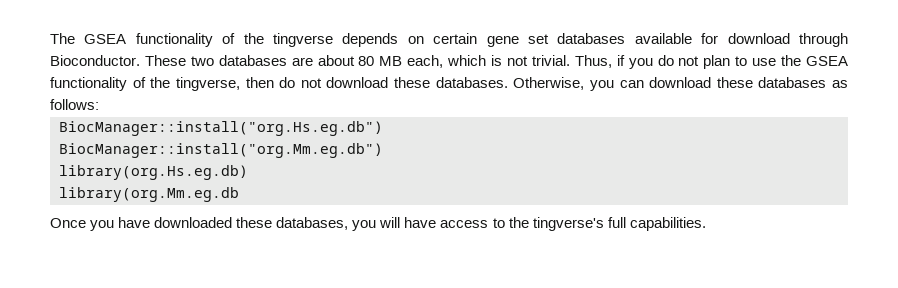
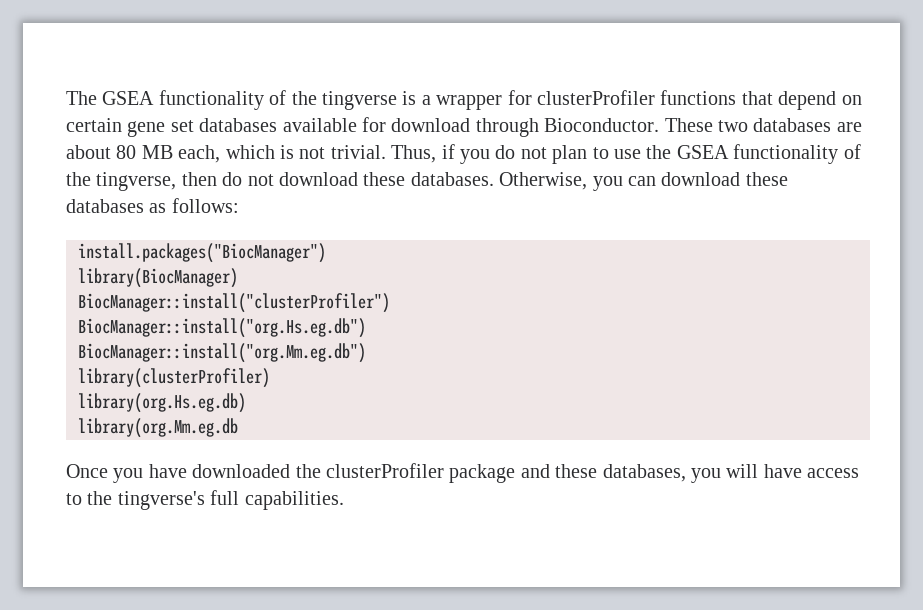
- The GSEA functionality of the tingverse depends on certain gene set databases available for download through Bioconductor.
+ The GSEA functionality of the tingverse is a wrapper for clusterProfiler functions that depend on certain gene set databases available for download through Bioconductor.
+ install.packages("BiocManager")
+ library(BiocManager)
+ BiocManager::install("clusterProfiler")
+ library(clusterProfiler)
- Once you have downloaded these databases, you will have access to the tingverse's full capabilities.
+ Once you have downloaded the clusterProfiler package and these databases, you will have access to the tingverse's full capabilities.

